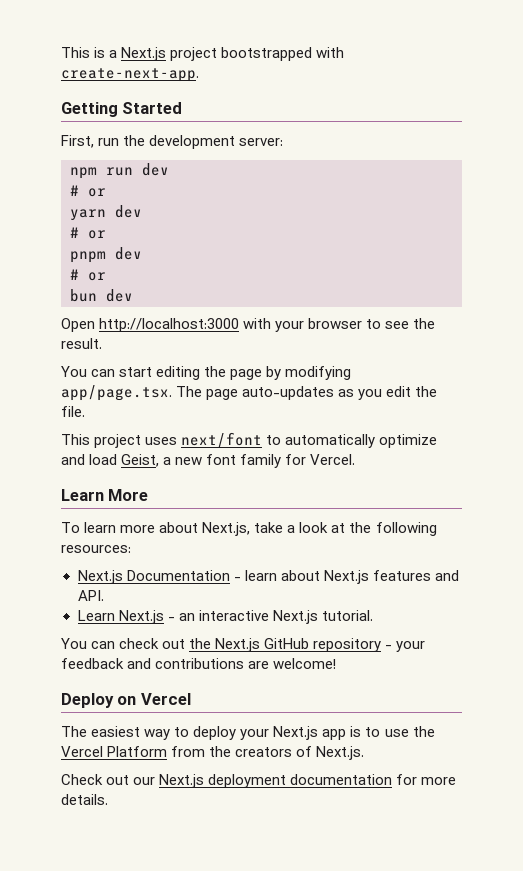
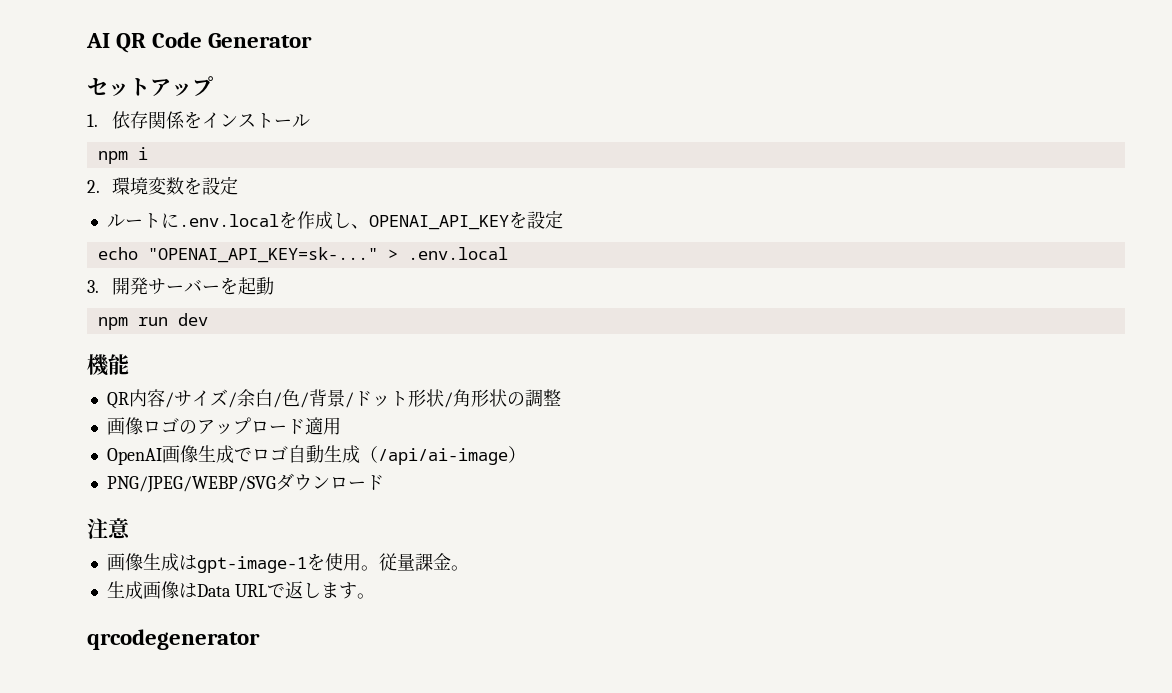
- This is a Next.js project bootstrapped with create-next-app.
- Getting Started
- First, run the development server:
+ AI QR Code Generator
+ セットアップ
+ 1.依存関係をインストール
+ npm i
+ 2.環境変数を設定
+ ルートに.env.localを作成し、OPENAI_API_KEYを設定
+ echo "OPENAI_API_KEY=sk-..." > .env.local
+ 3.開発サーバーを起動
  npm run dev
- # or
- yarn dev
- # or
- pnpm dev
- # or
- bun dev
- Open http://localhost:3000 with your browser to see the result.
- You can start editing the page by modifying app/page.tsx. The page auto-updates as you edit the file.
- This project uses next/font to automatically optimize and load Geist, a new font family for Vercel.
- Learn More
- To learn more about Next.js, take a look at the following resources:
- Next.js Documentation - learn about Next.js features and API.
- Learn Next.js - an interactive Next.js tutorial.
- You can check out the Next.js GitHub repository - your feedback and contributions are welcome!
- Deploy on Vercel
- The easiest way to deploy your Next.js app is to use the Vercel Platform from the creators of Next.js.
- Check out our Next.js deployment documentation for more details.
+ 機能
+ QR内容/サイズ/余白/色/背景/ドット形状/角形状の調整
+ 画像ロゴのアップロード適用
+ OpenAI画像生成でロゴ自動生成（/api/ai-image）
+ PNG/JPEG/WEBP/SVGダウンロード
+ 注意
+ 画像生成はgpt-image-1を使用。従量課金。
+ 生成画像はData URLで返します。
+ qrcodegenerator

